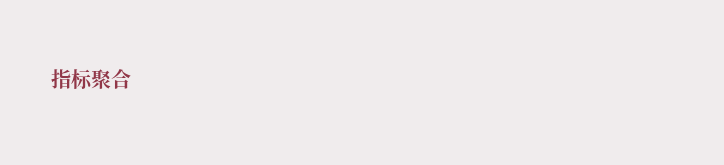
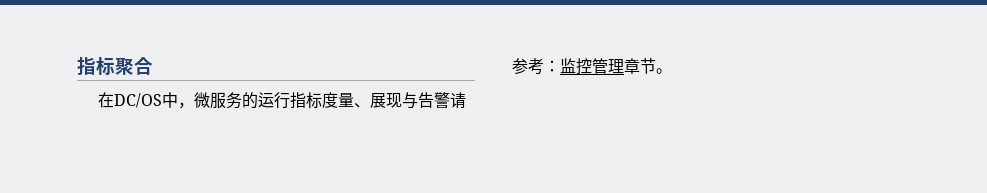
+ 在DC/OS中，微服务的运行指标度量、展现与告警请参考：监控管理章节。

